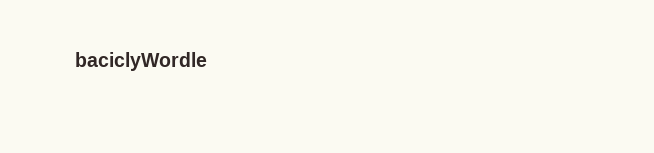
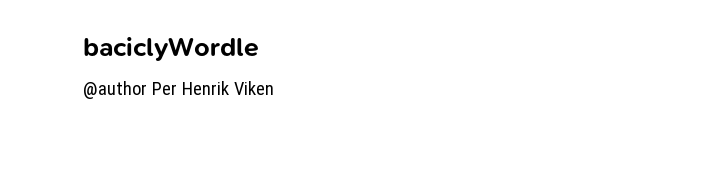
+ @author Per Henrik Viken

